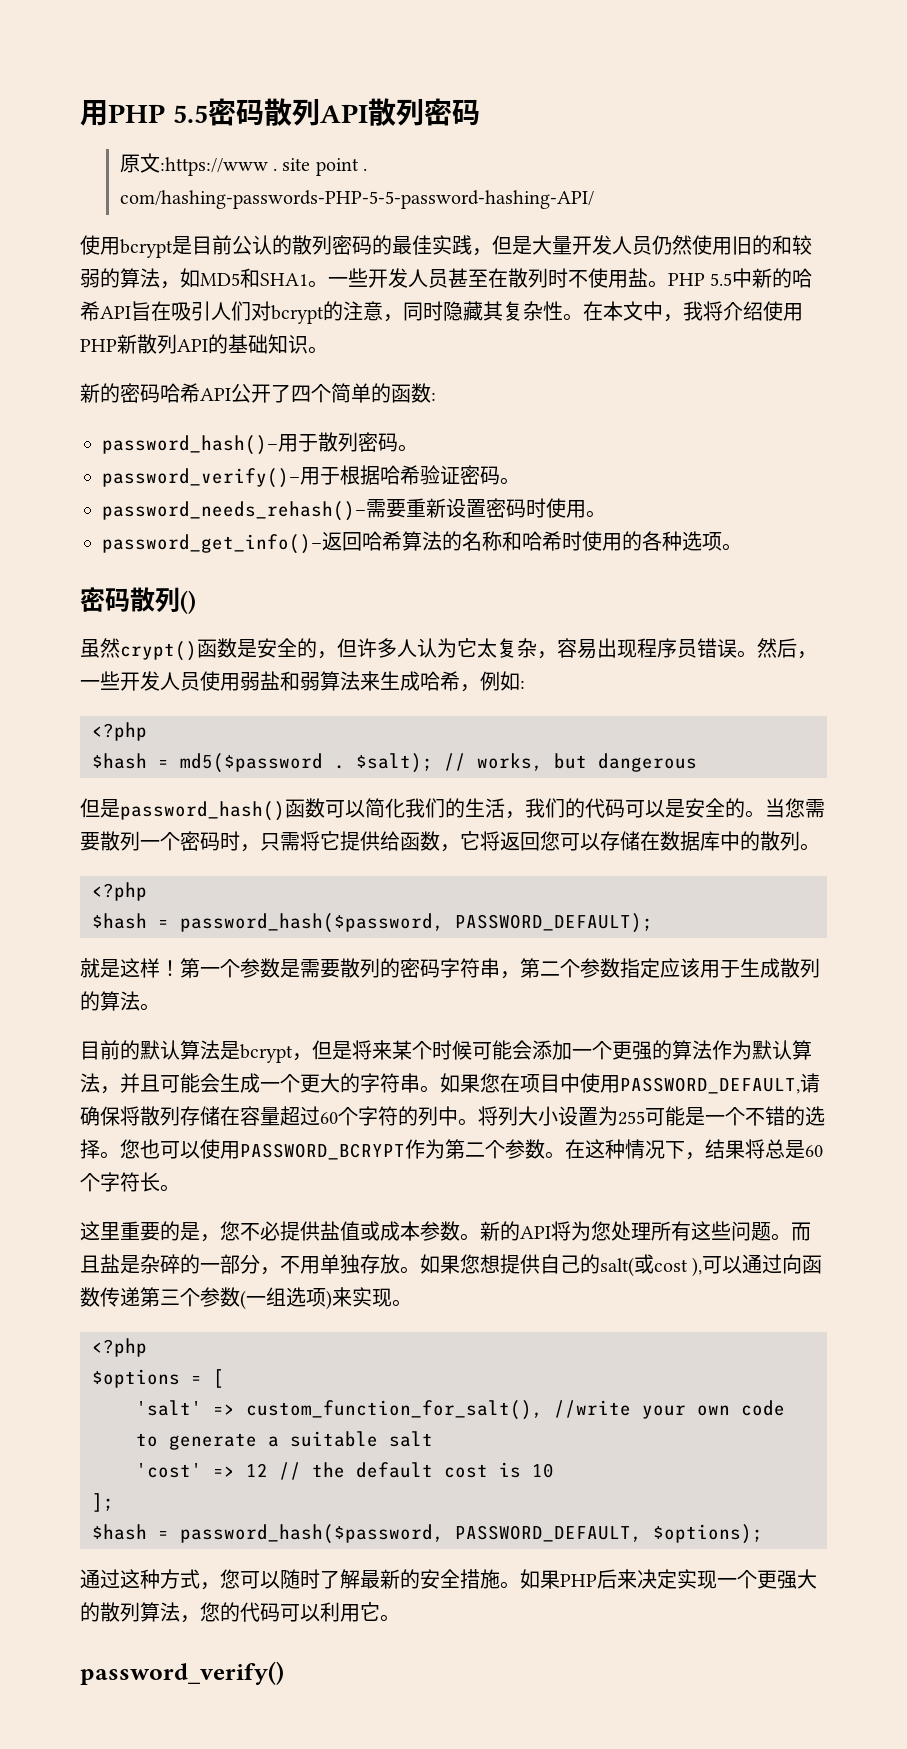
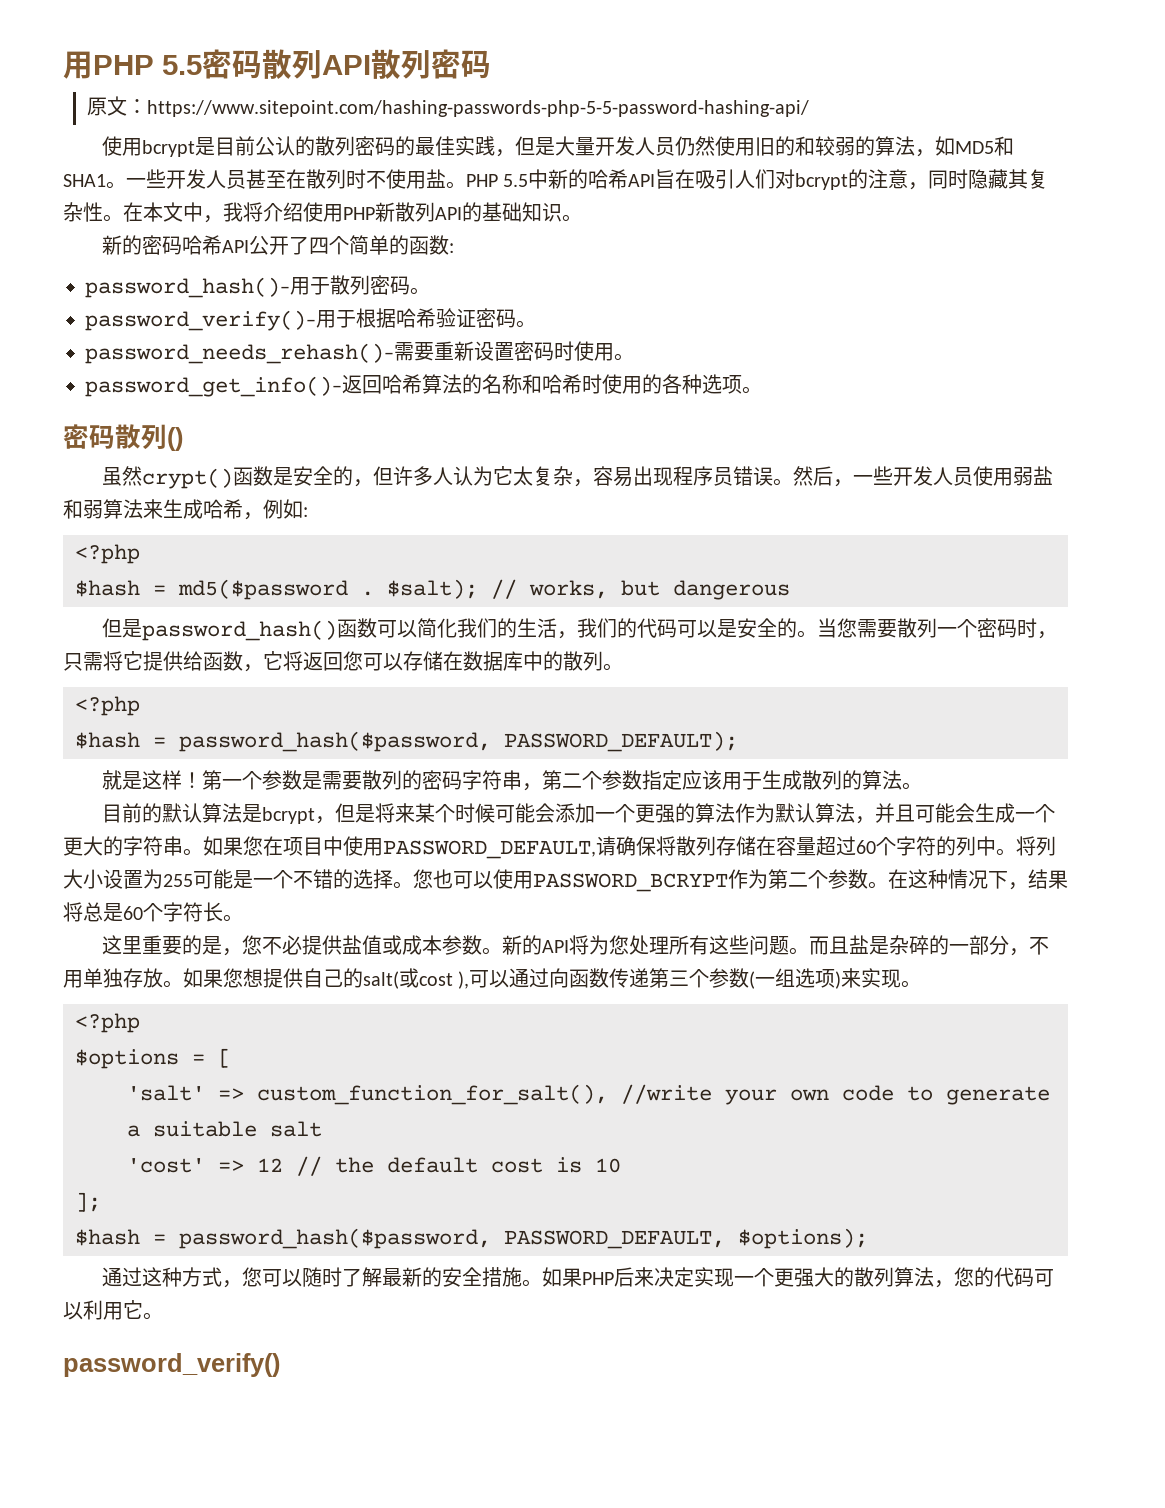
- 原文:https://www . site point . com/hashing-passwords-PHP-5-5-password-hashing-API/
+ 原文：https://www.sitepoint.com/hashing-passwords-php-5-5-password-hashing-api/

